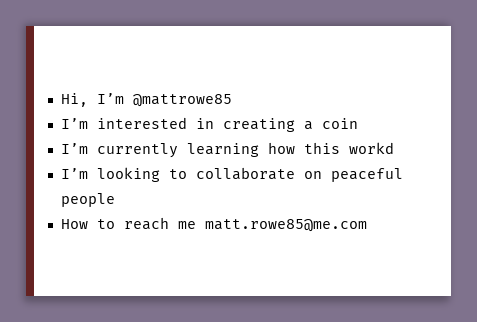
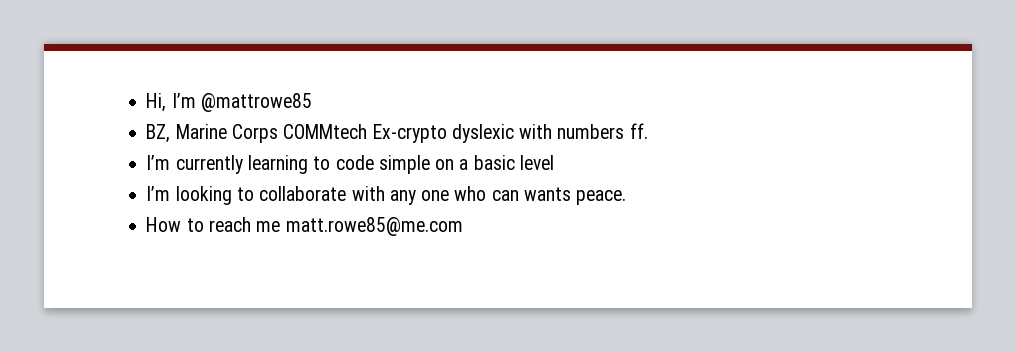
- I’m interested in creating a coin
- I’m currently learning how this workd
- I’m looking to collaborate on peaceful people
+ BZ, Marine Corps COMMtech Ex-crypto dyslexic with numbers ff.
+ I’m currently learning to code simple on a basic level
+ I’m looking to collaborate with any one who can wants peace.

